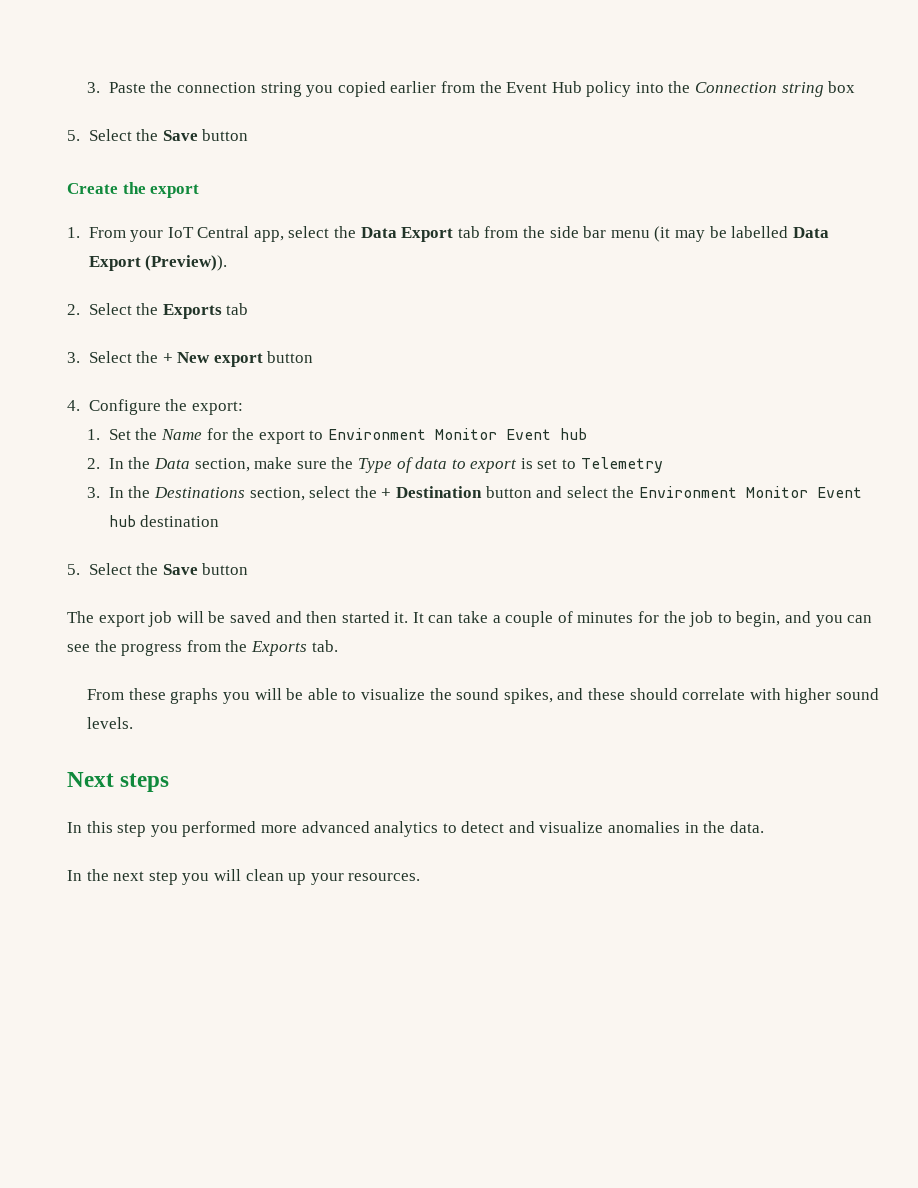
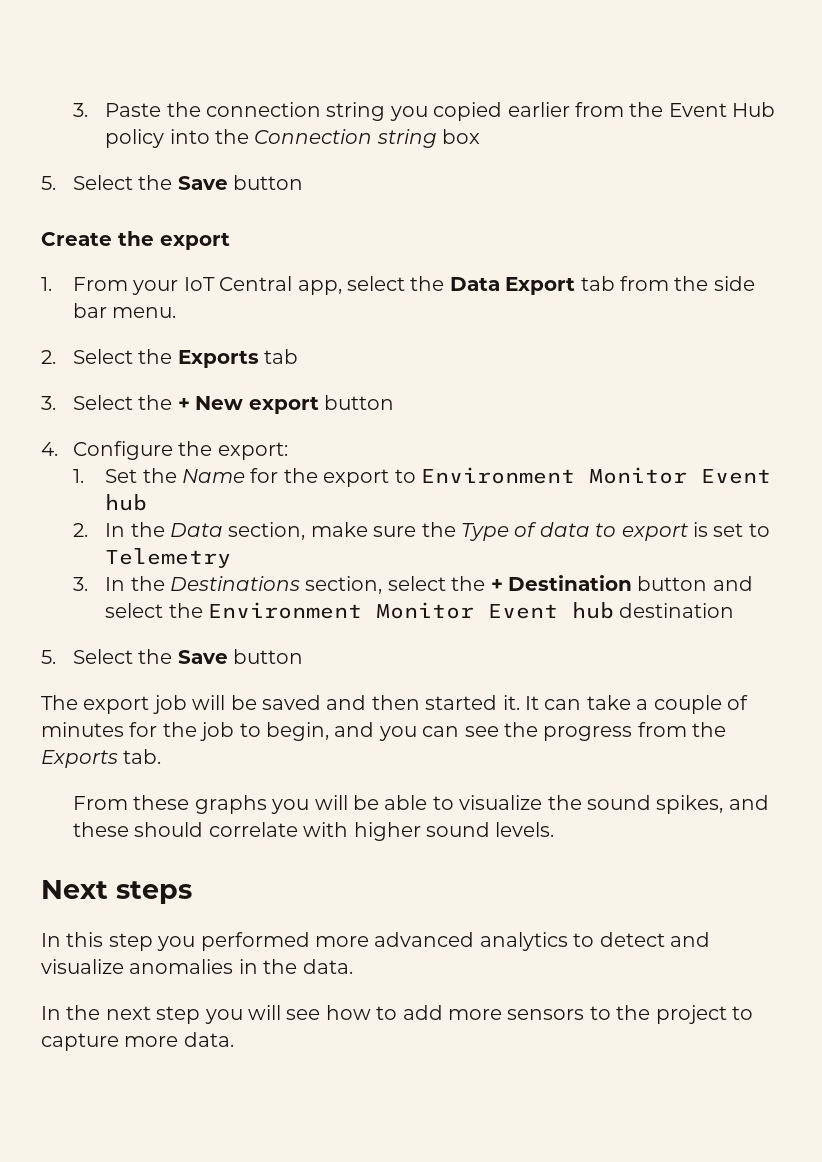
- 1. From your IoT Central app, select the Data Export tab from the side bar menu (it may be labelled Data Export (Preview)).
+ 1. From your IoT Central app, select the Data Export tab from the side bar menu.
- In the next step you will clean up your resources.
+ In the next step you will see how to add more sensors to the project to capture more data.

